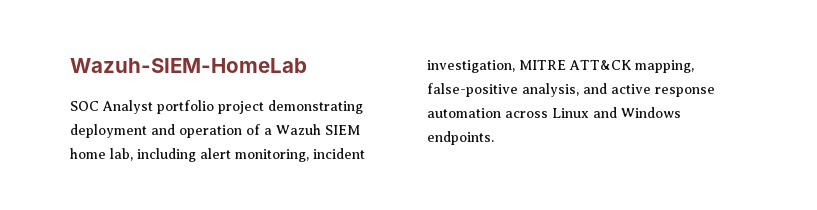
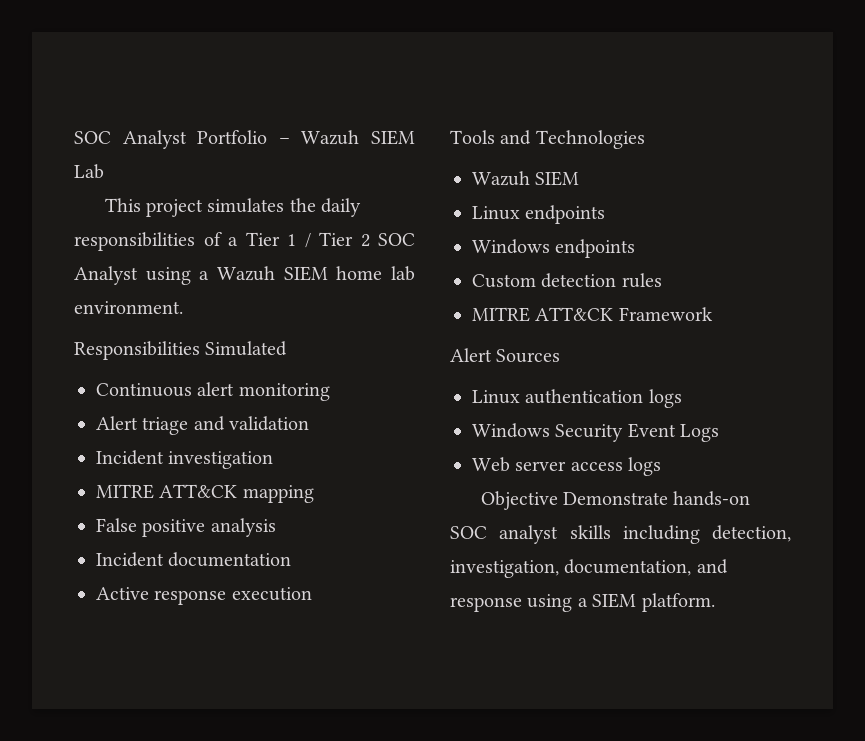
- Wazuh-SIEM-HomeLab
- SOC Analyst portfolio project demonstrating deployment and operation of a Wazuh SIEM home lab, including alert monitoring, incident investigation, MITRE ATT&CK mapping, false-positive analysis, and active response automation across Linux and Windows endpoints.
+ SOC Analyst Portfolio – Wazuh SIEM Lab
+ This project simulates the daily responsibilities of a Tier 1 / Tier 2 SOC Analyst using a Wazuh SIEM home lab environment.
+ Responsibilities Simulated
+ Continuous alert monitoring
+ Alert triage and validation
+ Incident investigation
+ MITRE ATT&CK mapping
+ False positive analysis
+ Incident documentation
+ Active response execution
+ Tools and Technologies
+ Wazuh SIEM
+ Linux endpoints
+ Windows endpoints
+ Custom detection rules
+ MITRE ATT&CK Framework
+ Alert Sources
+ Linux authentication logs
+ Windows Security Event Logs
+ Web server access logs
+ Objective Demonstrate hands-on SOC analyst skills including detection, investigation, documentation, and response using a SIEM platform.

